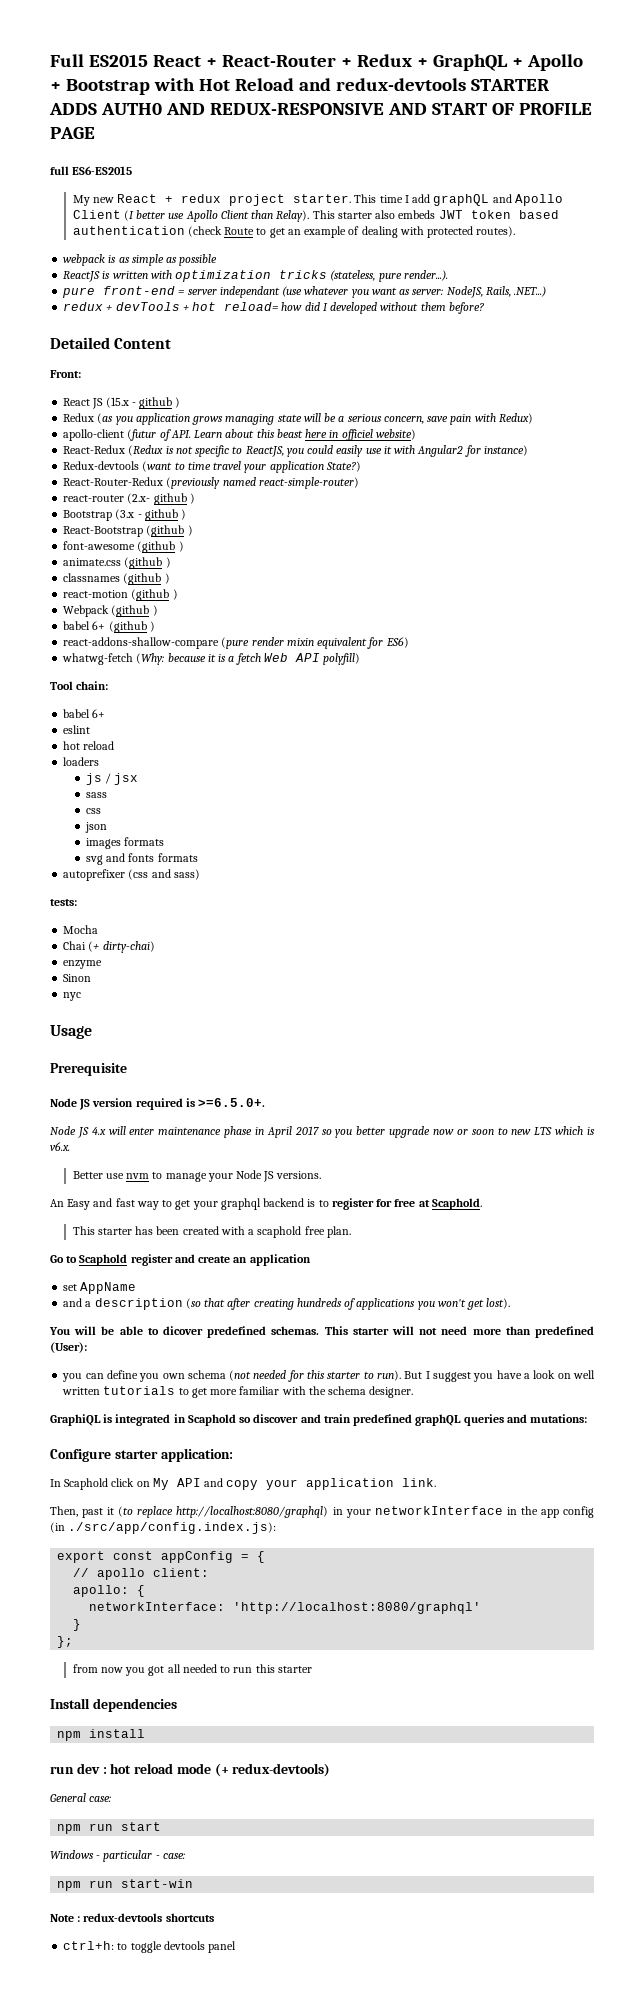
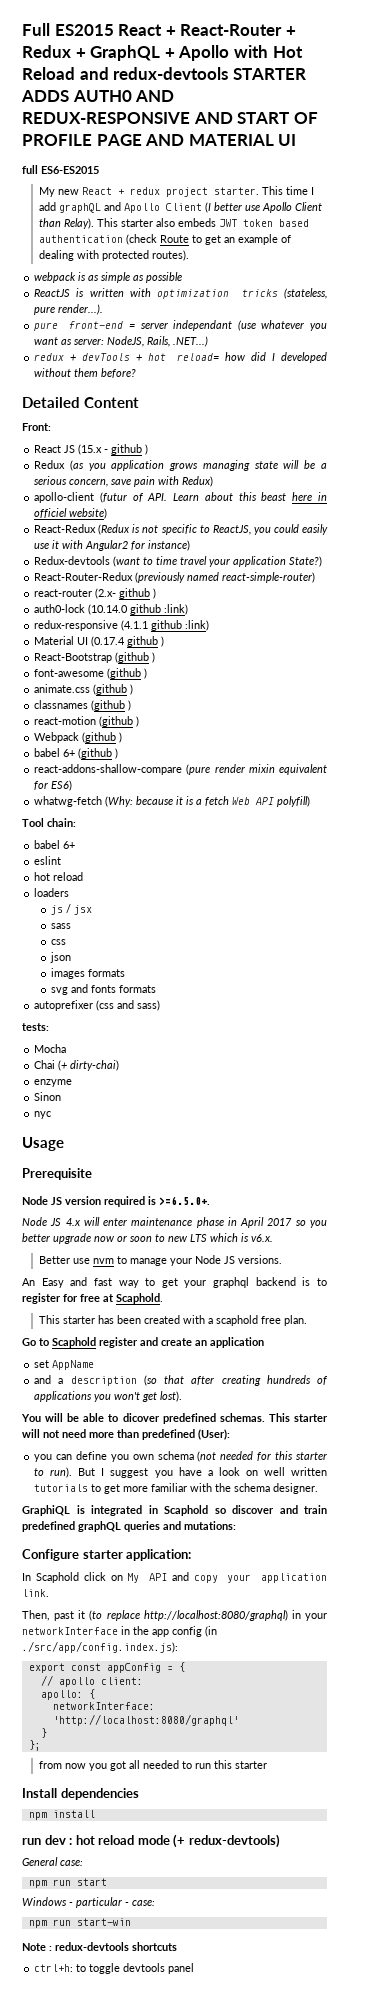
- Full ES2015 React + React-Router + Redux + GraphQL + Apollo + Bootstrap with Hot Reload and redux-devtools STARTER ADDS AUTH0 AND REDUX-RESPONSIVE AND START OF PROFILE PAGE
+ Full ES2015 React + React-Router + Redux + GraphQL + Apollo with Hot Reload and redux-devtools STARTER ADDS AUTH0 AND REDUX-RESPONSIVE AND START OF PROFILE PAGE AND MATERIAL UI
- Bootstrap (3.x - github )
+ auth0-lock (10.14.0 github :link)
+ redux-responsive (4.1.1 github :link)
+ Material UI (0.17.4 github )

